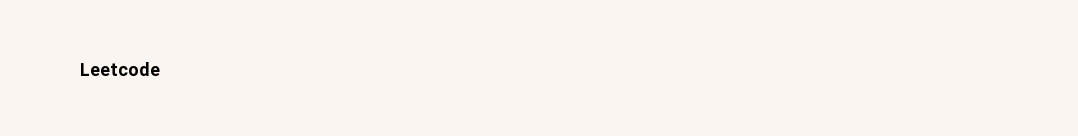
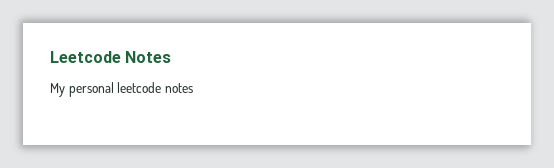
- Leetcode
+ Leetcode Notes
+ My personal leetcode notes

